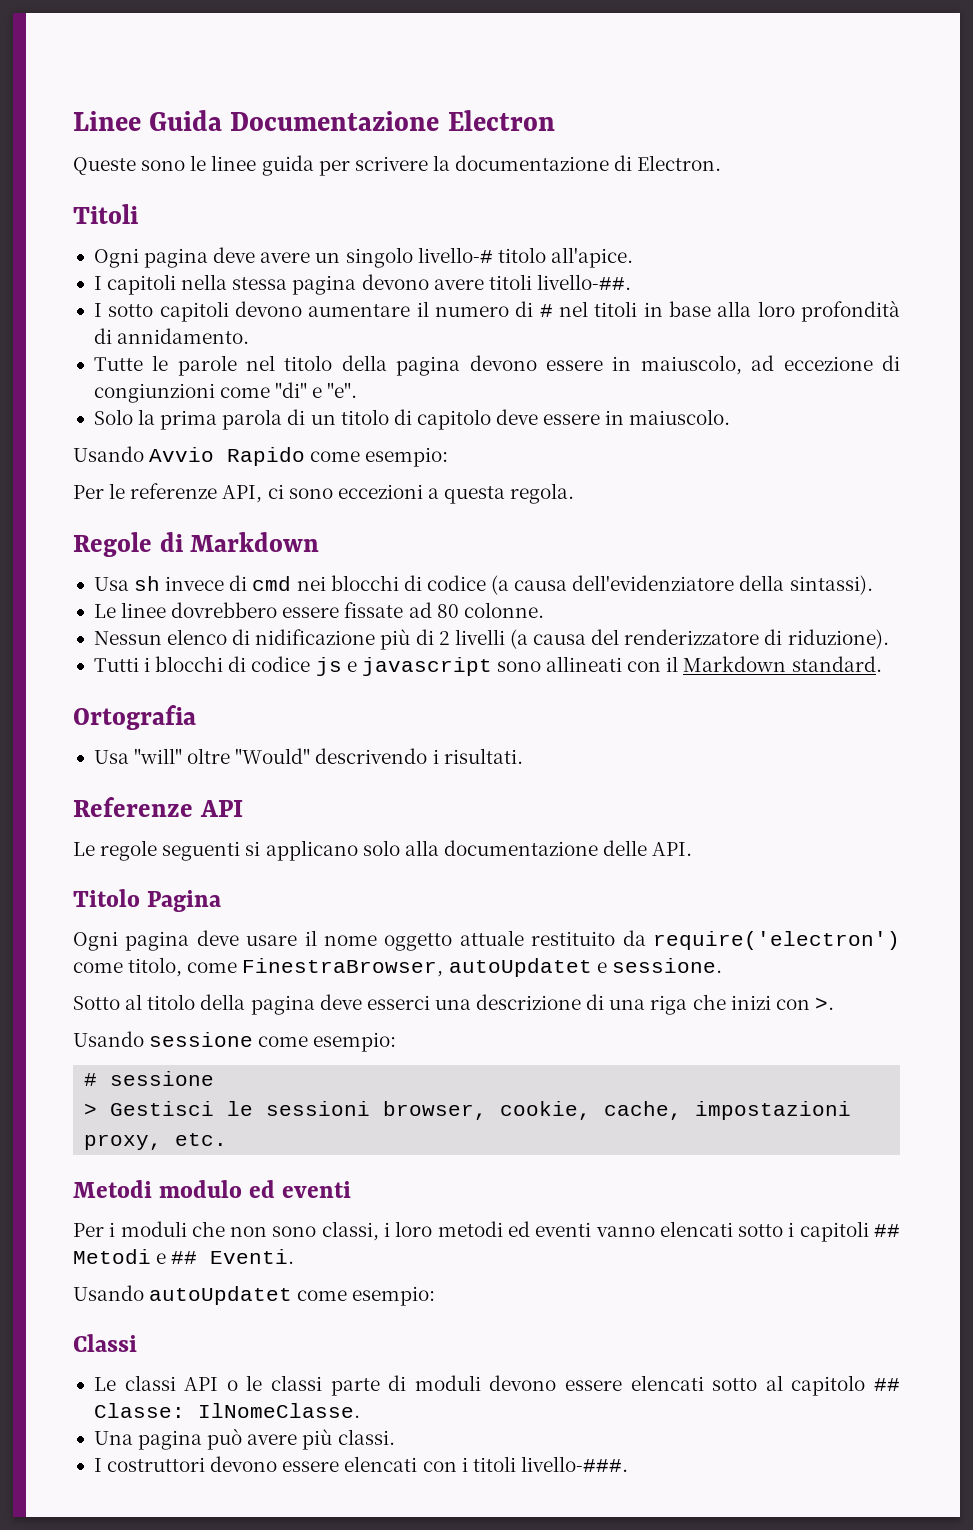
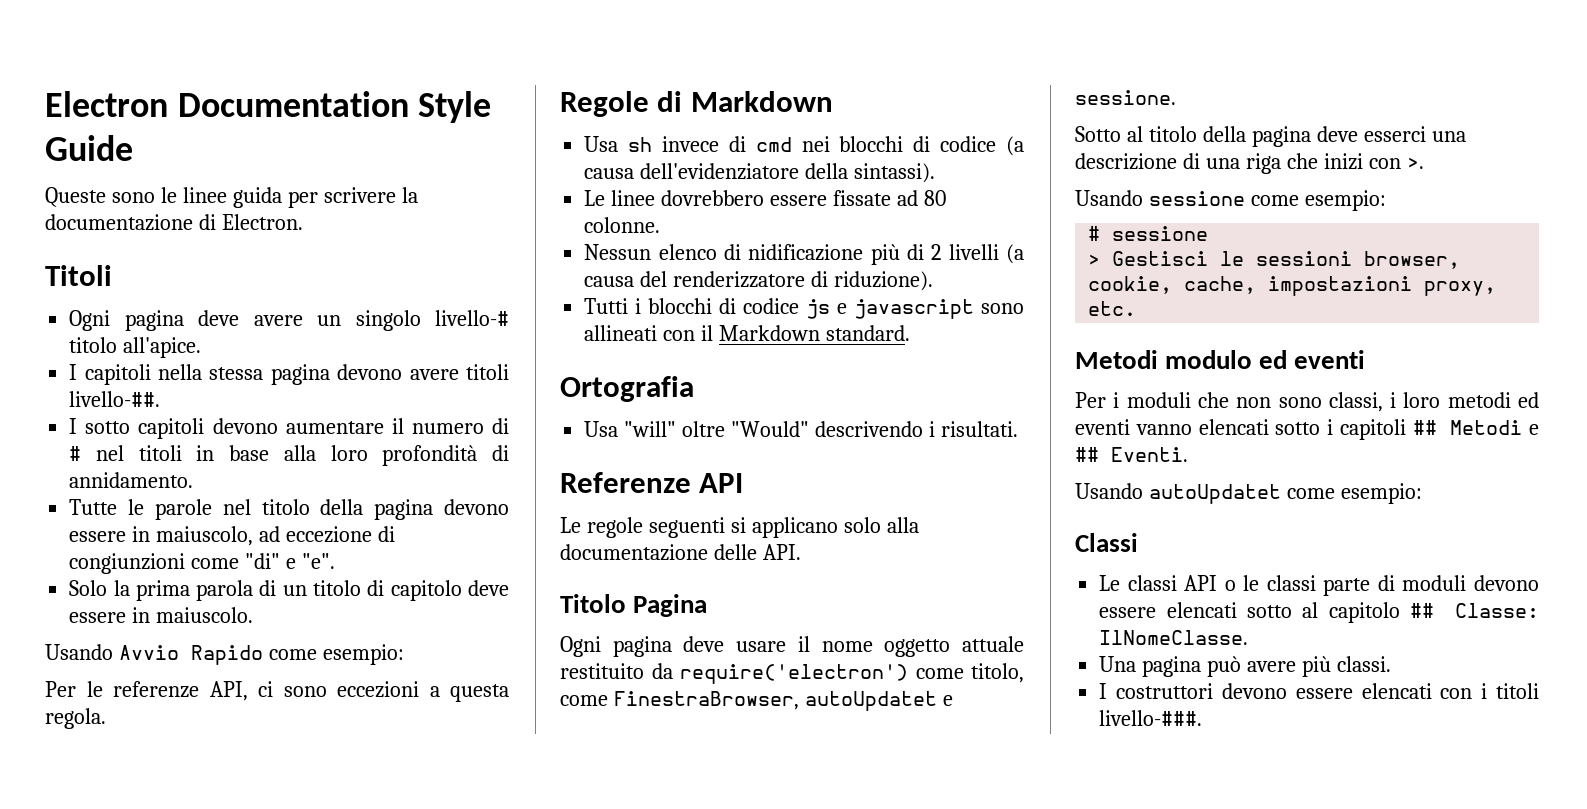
- Linee Guida Documentazione Electron
+ Electron Documentation Style Guide

